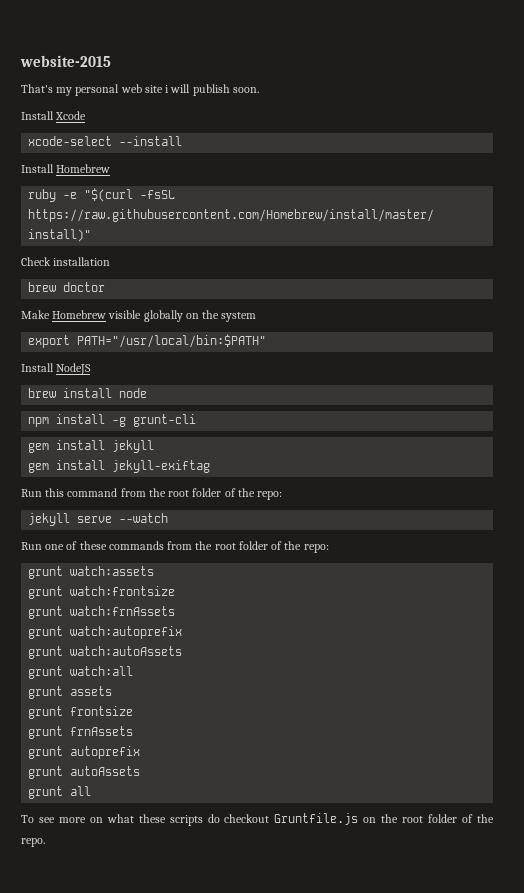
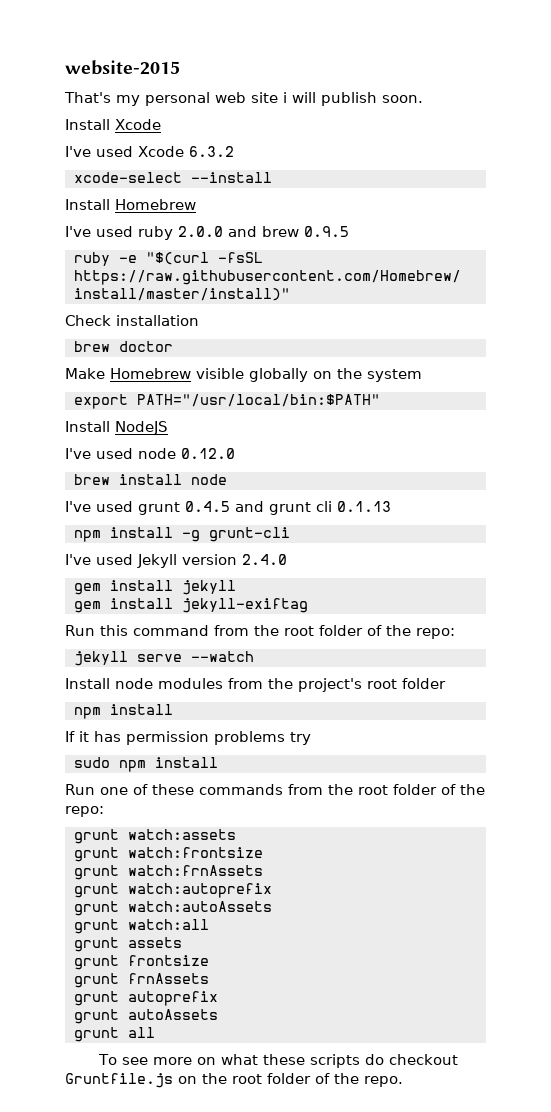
+ I've used Xcode 6.3.2
+ I've used ruby 2.0.0 and brew 0.9.5
+ I've used node 0.12.0
+ I've used grunt 0.4.5 and grunt cli 0.1.13
+ I've used Jekyll version 2.4.0
+ Install node modules from the project's root folder
+ npm install
+ If it has permission problems try
+ sudo npm install

